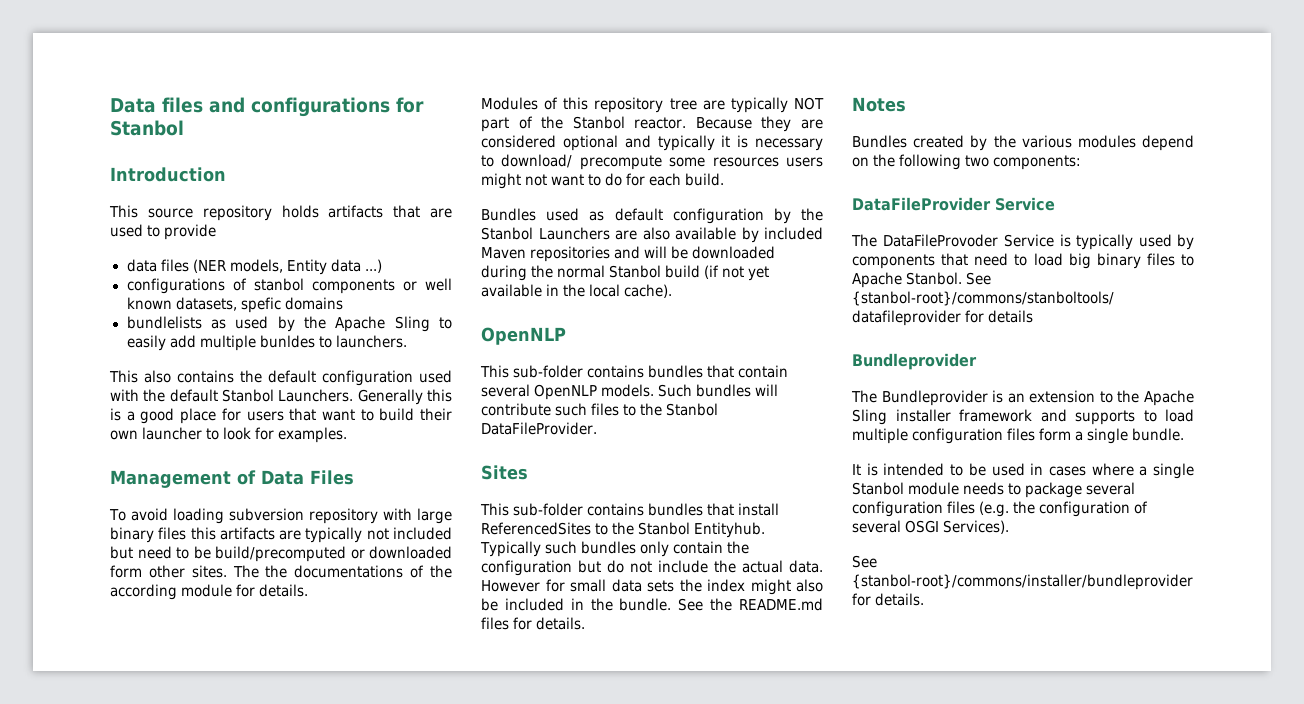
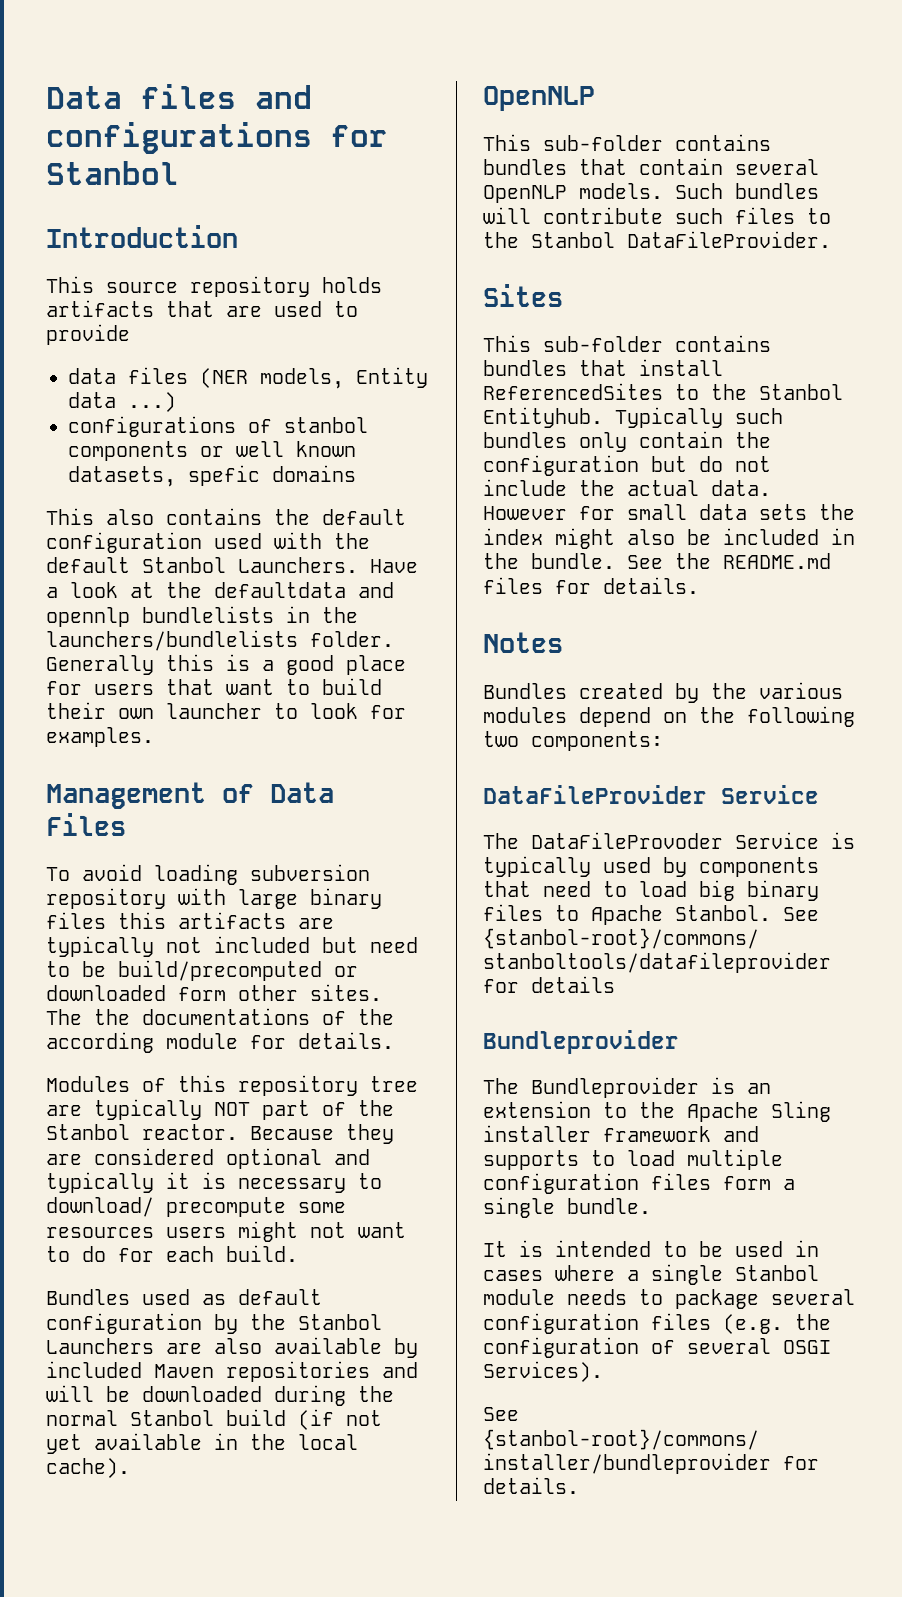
- bundlelists as used by the Apache Sling to easily add multiple bunldes to launchers.
+ Have a look at the defaultdata and opennlp bundlelists in the launchers/bundlelists folder.

